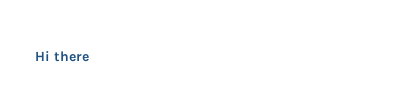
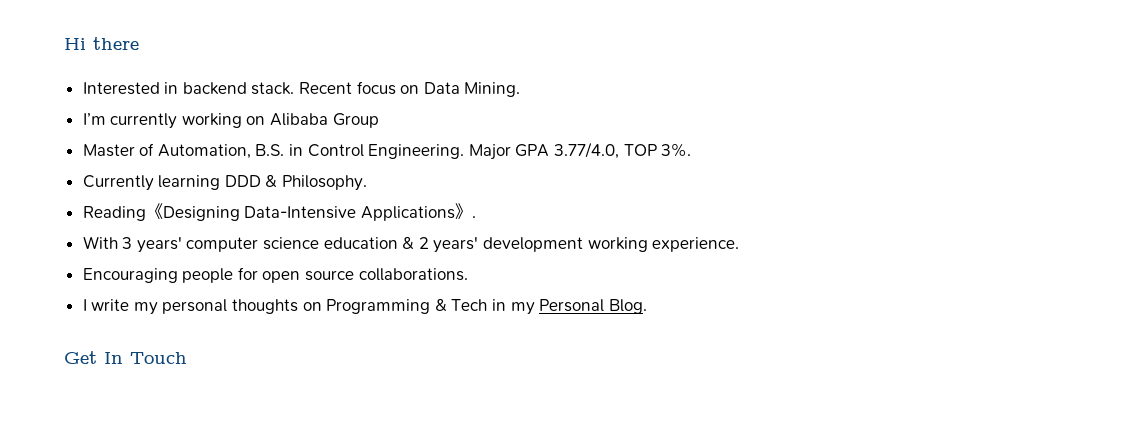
+ Interested in backend stack. Recent focus on Data Mining.
+ I’m currently working on Alibaba Group
+ Master of Automation, B.S. in Control Engineering. Major GPA 3.77/4.0, TOP 3%.
+ Currently learning DDD & Philosophy.
+ Reading《Designing Data-Intensive Applications》.
+ With 3 years' computer science education & 2 years' development working experience.
+ Encouraging people for open source collaborations.
+ I write my personal thoughts on Programming & Tech in my Personal Blog.
+ Get In Touch

